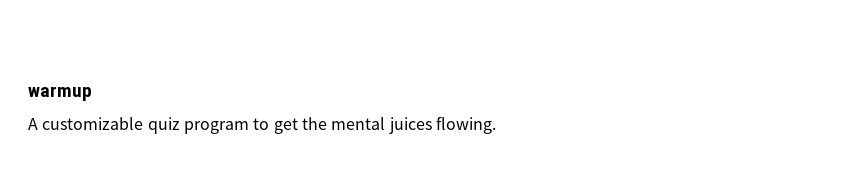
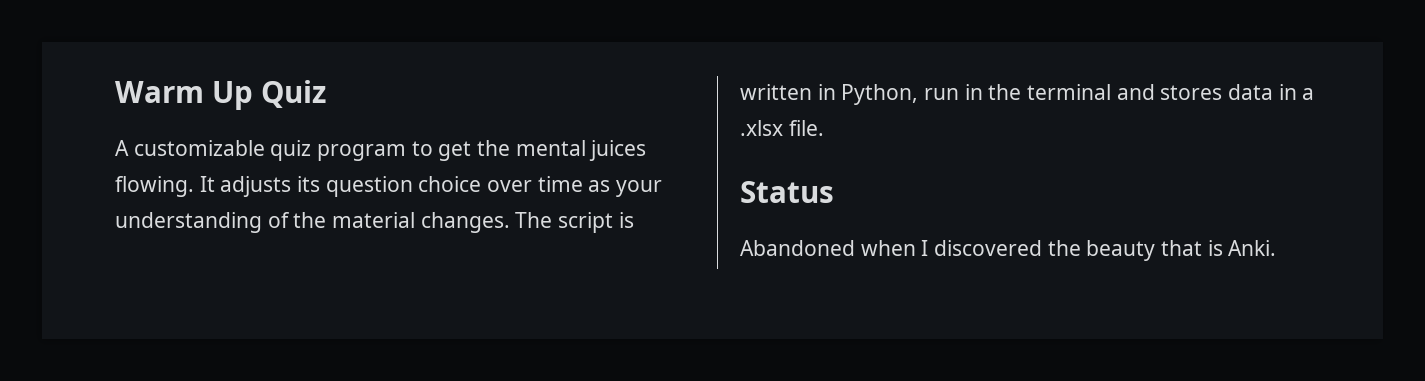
- warmup
+ Warm Up Quiz
+ It adjusts its question choice over time as your understanding of the material changes. The script is written in Python, run in the terminal and stores data in a .xlsx file.
+ Status
+ Abandoned when I discovered the beauty that is Anki.

